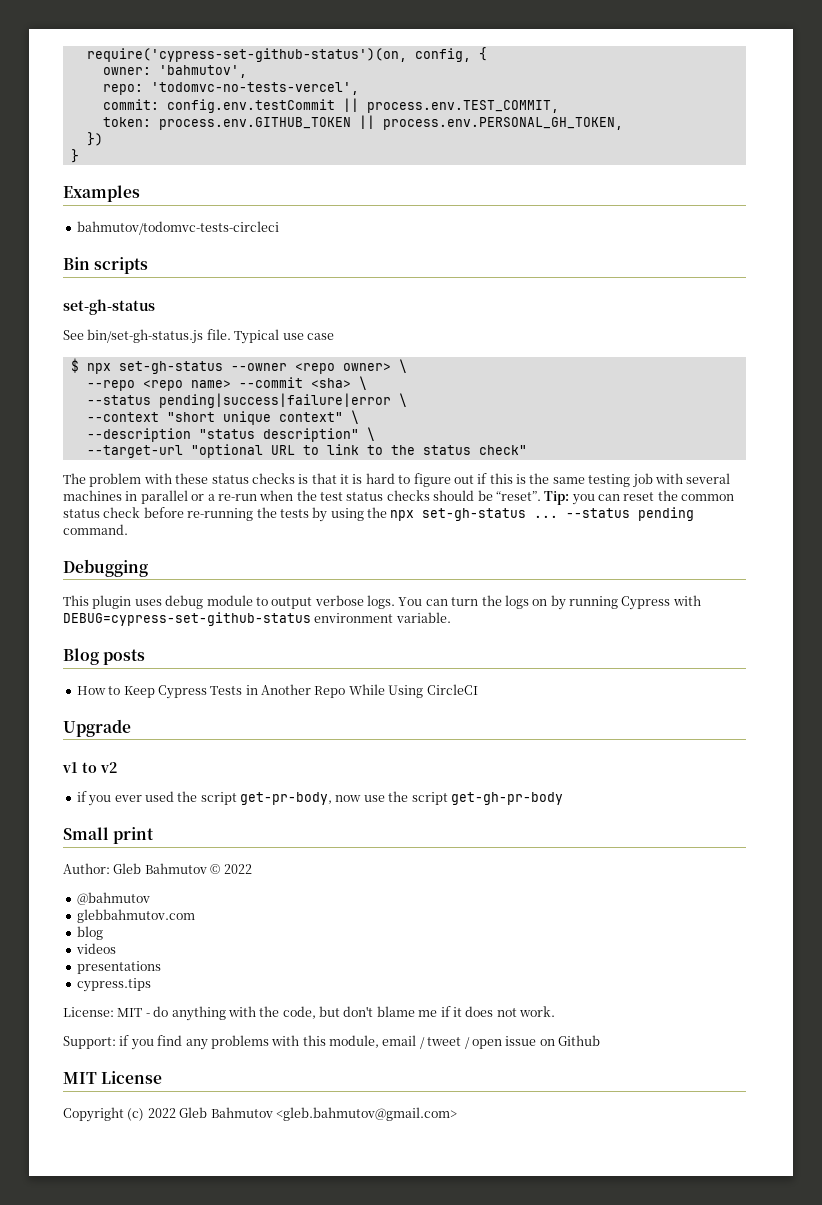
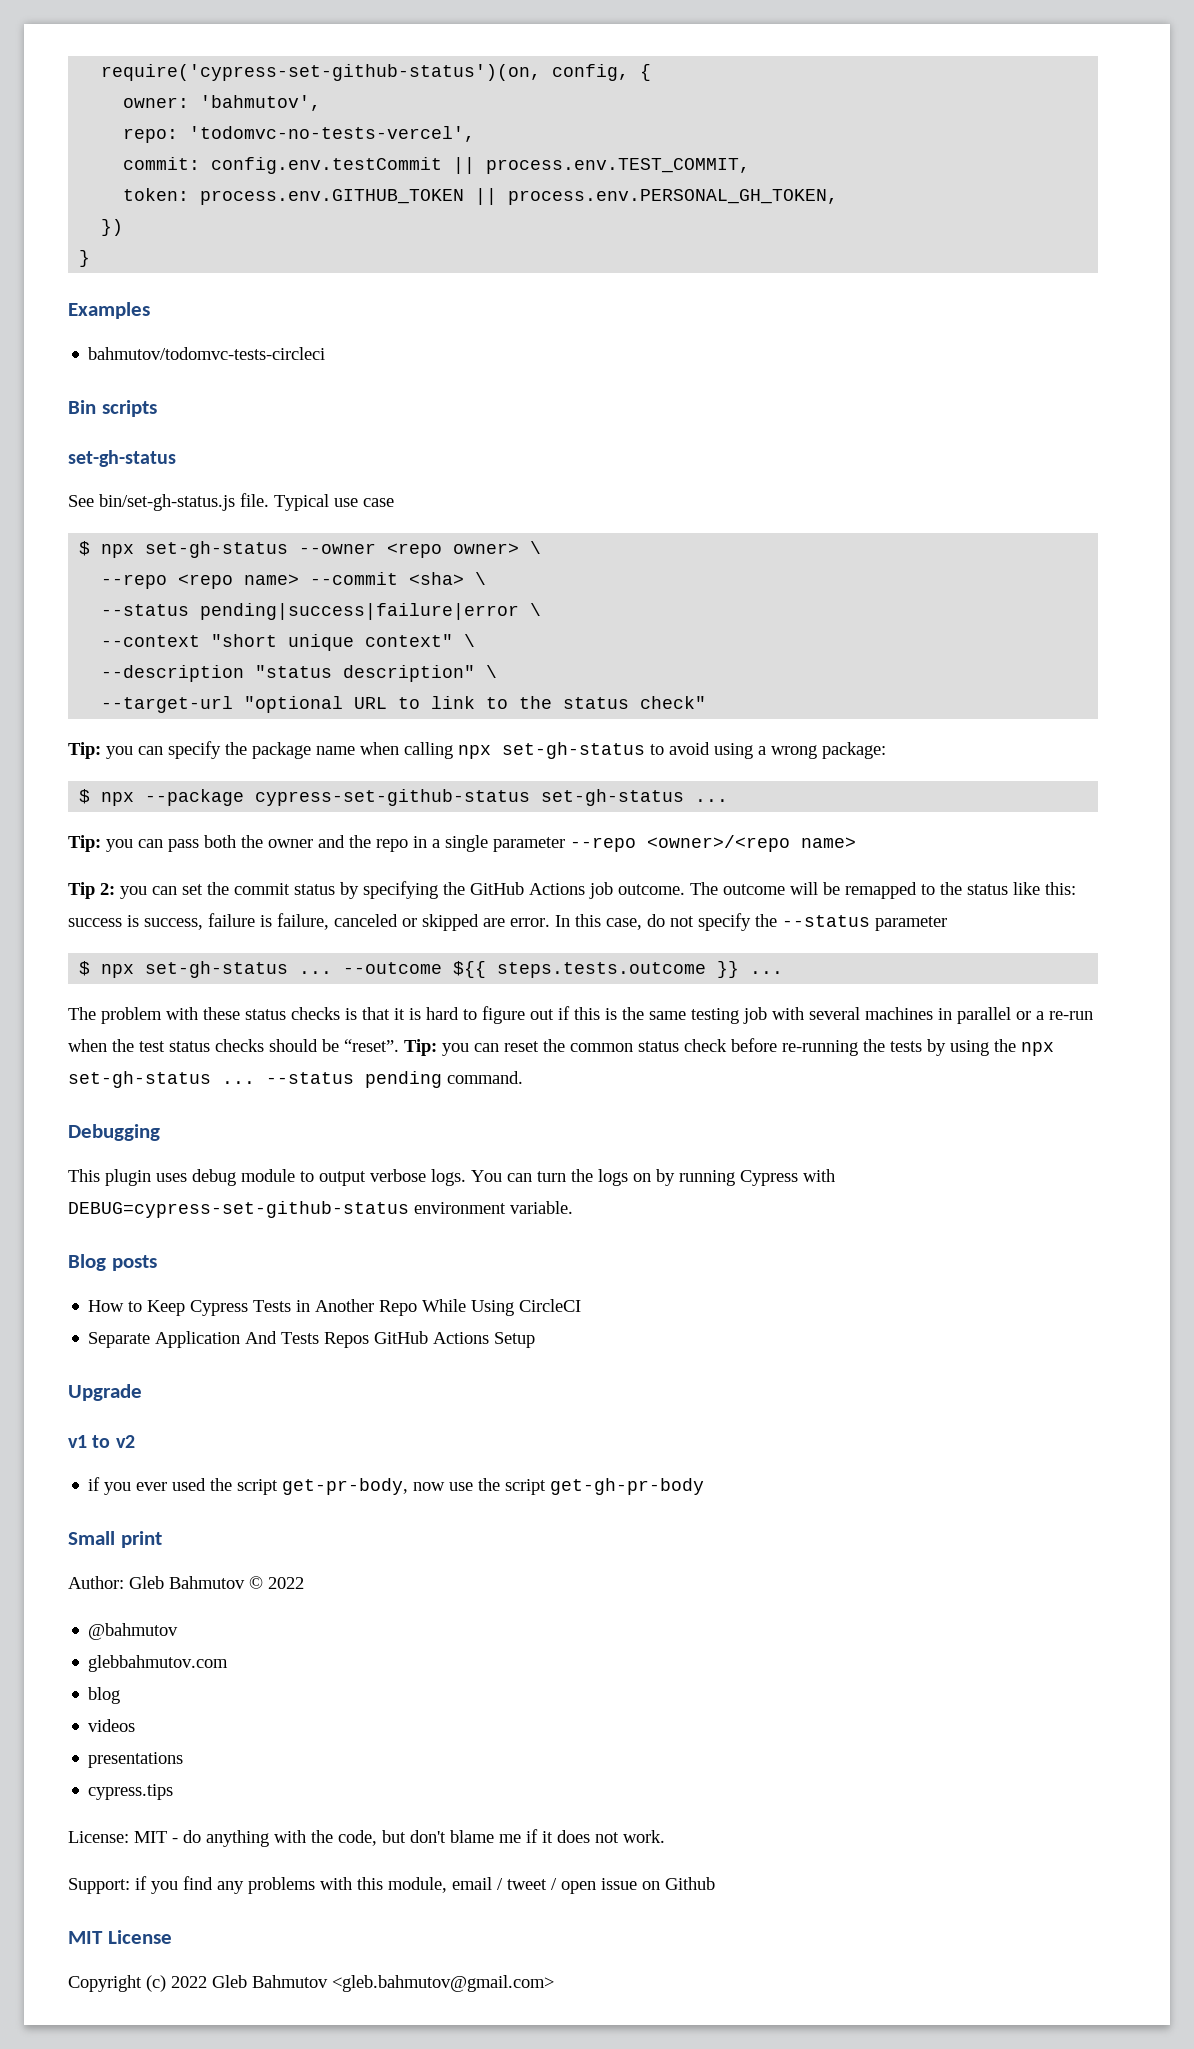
+ Tip: you can specify the package name when calling npx set-gh-status to avoid using a wrong package:
+ $ npx --package cypress-set-github-status set-gh-status ...
+ Tip: you can pass both the owner and the repo in a single parameter --repo <owner>/<repo name>
+ Tip 2: you can set the commit status by specifying the GitHub Actions job outcome. The outcome will be remapped to the status like this: success is success, failure is failure, canceled or skipped are error. In this case, do not specify the --status parameter
+ $ npx set-gh-status ... --outcome ${{ steps.tests.outcome }} ...
+ Separate Application And Tests Repos GitHub Actions Setup

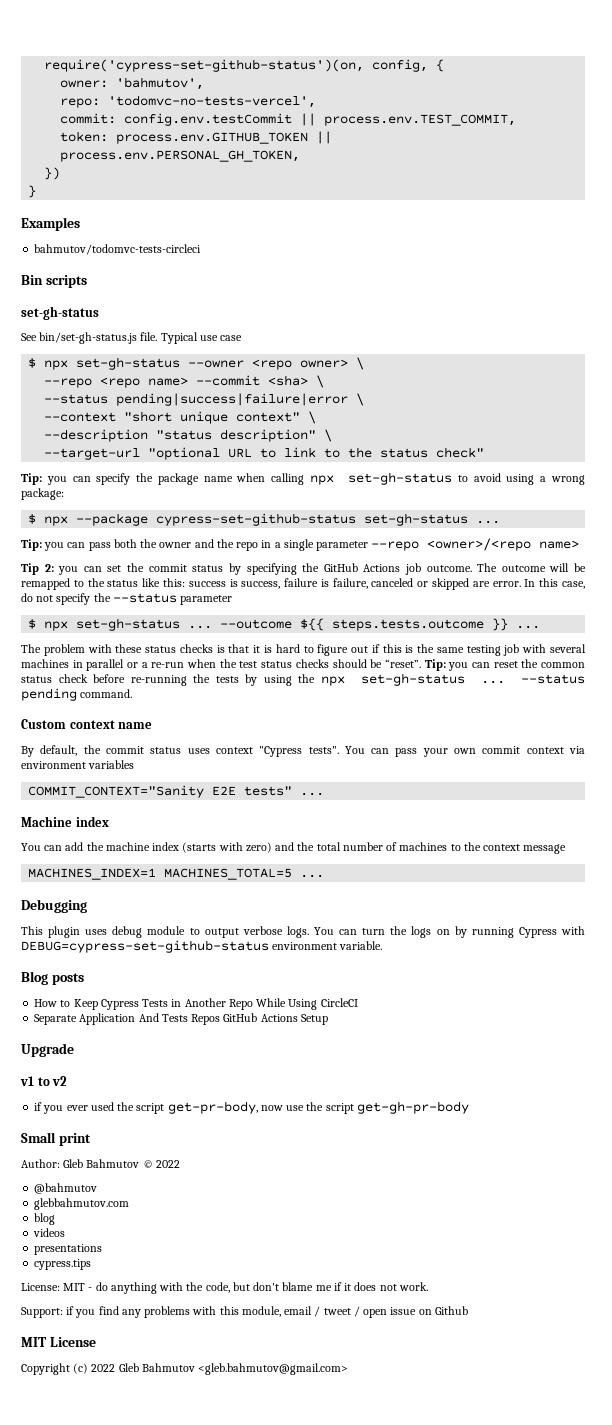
+ Custom context name
+ By default, the commit status uses context "Cypress tests". You can pass your own commit context via environment variables
+ COMMIT_CONTEXT="Sanity E2E tests" ...
+ Machine index
+ You can add the machine index (starts with zero) and the total number of machines to the context message
+ MACHINES_INDEX=1 MACHINES_TOTAL=5 ...

